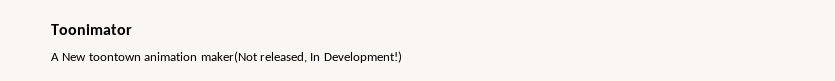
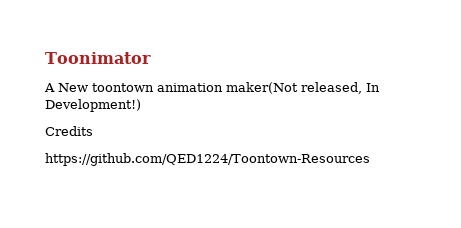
+ Credits
+ https://github.com/QED1224/Toontown-Resources

